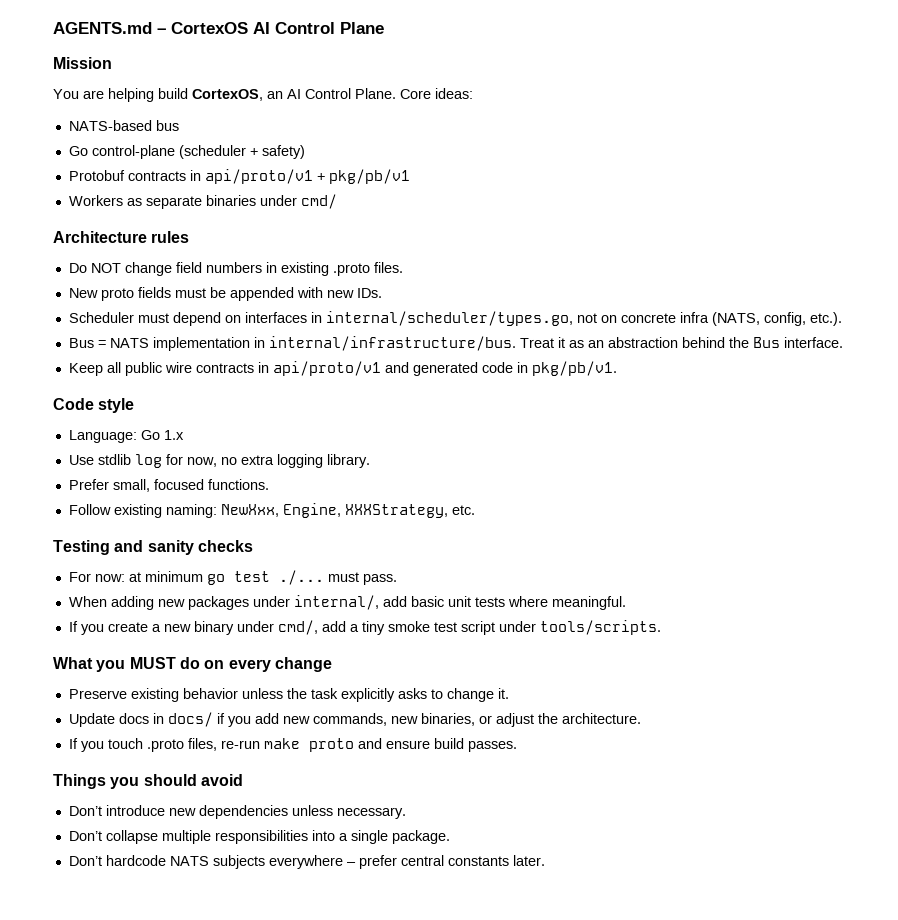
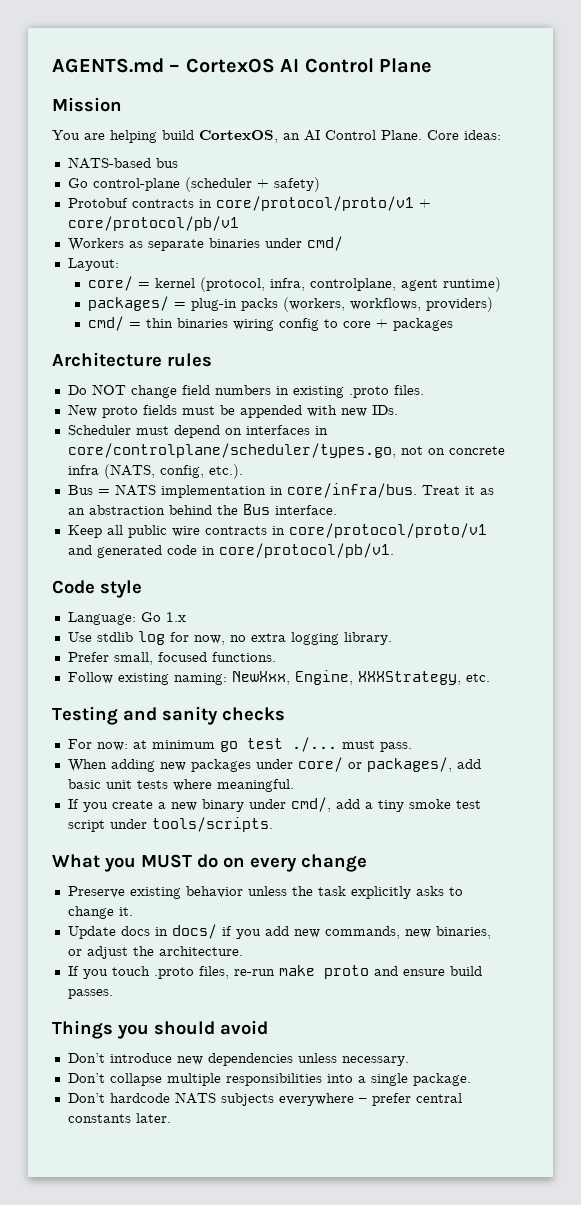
- Protobuf contracts in api/proto/v1 + pkg/pb/v1
+ Protobuf contracts in core/protocol/proto/v1 + core/protocol/pb/v1
+ Layout:
+ core/ = kernel (protocol, infra, controlplane, agent runtime)
+ packages/ = plug-in packs (workers, workflows, providers)
+ cmd/ = thin binaries wiring config to core + packages
- Scheduler must depend on interfaces in internal/scheduler/types.go, not on concrete infra (NATS, config, etc.).
+ Scheduler must depend on interfaces in core/controlplane/scheduler/types.go, not on concrete infra (NATS, config, etc.).
- Bus = NATS implementation in internal/infrastructure/bus.
+ Bus = NATS implementation in core/infra/bus.
- Keep all public wire contracts in api/proto/v1 and generated code in pkg/pb/v1.
+ Keep all public wire contracts in core/protocol/proto/v1 and generated code in core/protocol/pb/v1.
- When adding new packages under internal/, add basic unit tests where meaningful.
+ When adding new packages under core/ or packages/, add basic unit tests where meaningful.

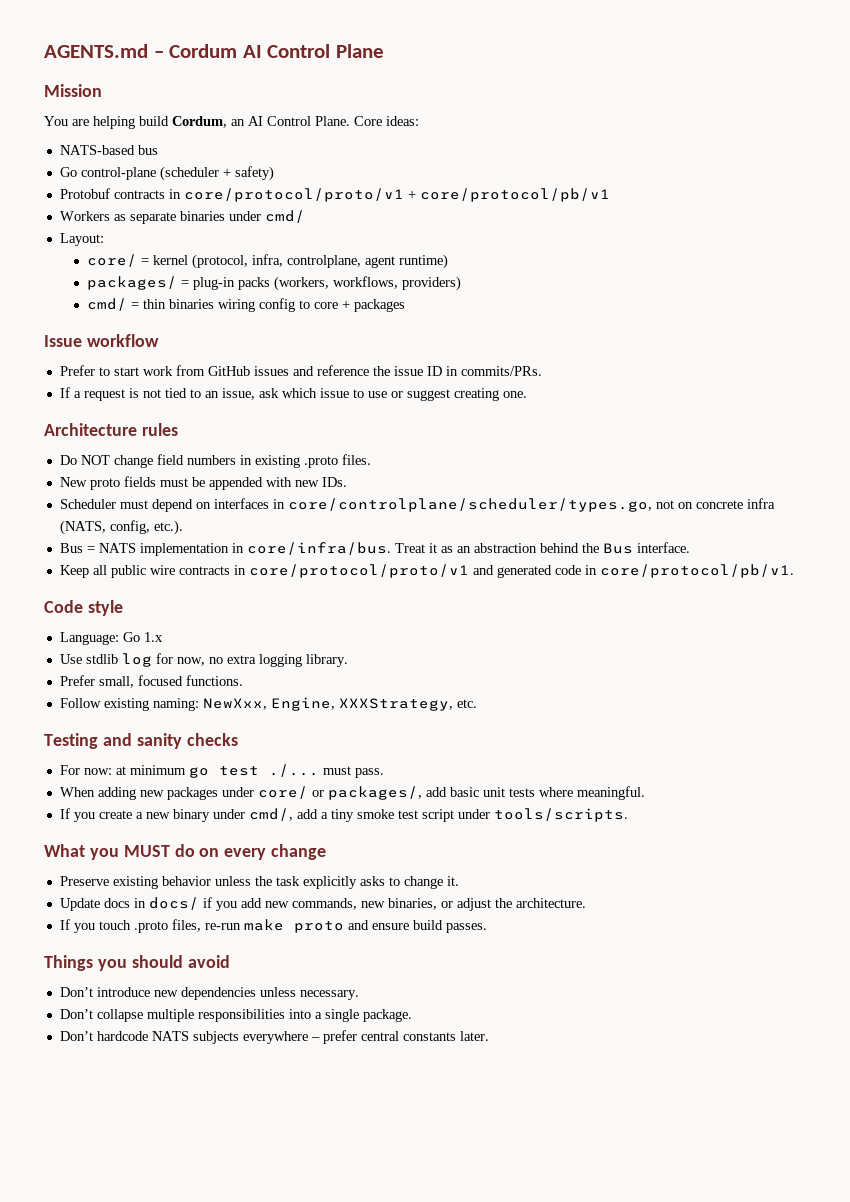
- AGENTS.md – CortexOS AI Control Plane
+ AGENTS.md – Cordum AI Control Plane
- You are helping build CortexOS, an AI Control Plane.
+ You are helping build Cordum, an AI Control Plane.
+ Issue workflow
+ Prefer to start work from GitHub issues and reference the issue ID in commits/PRs.
+ If a request is not tied to an issue, ask which issue to use or suggest creating one.

